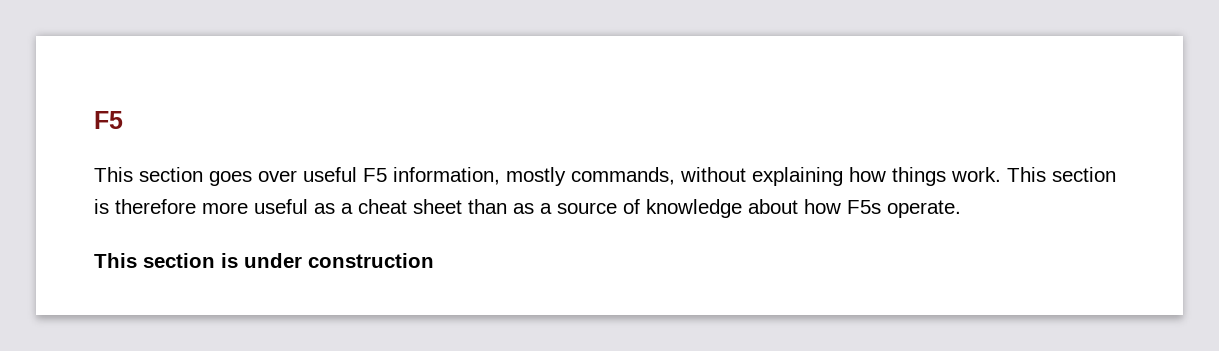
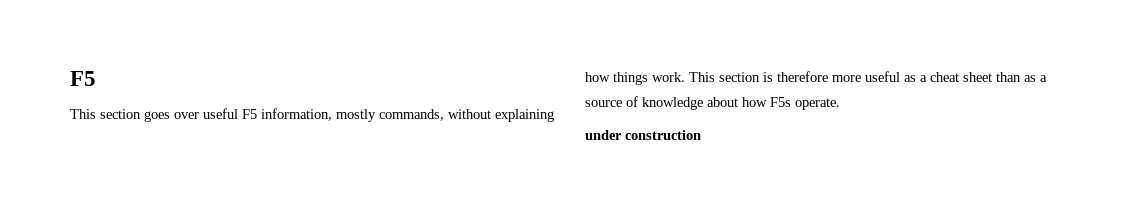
- This section is under construction
+ under construction

